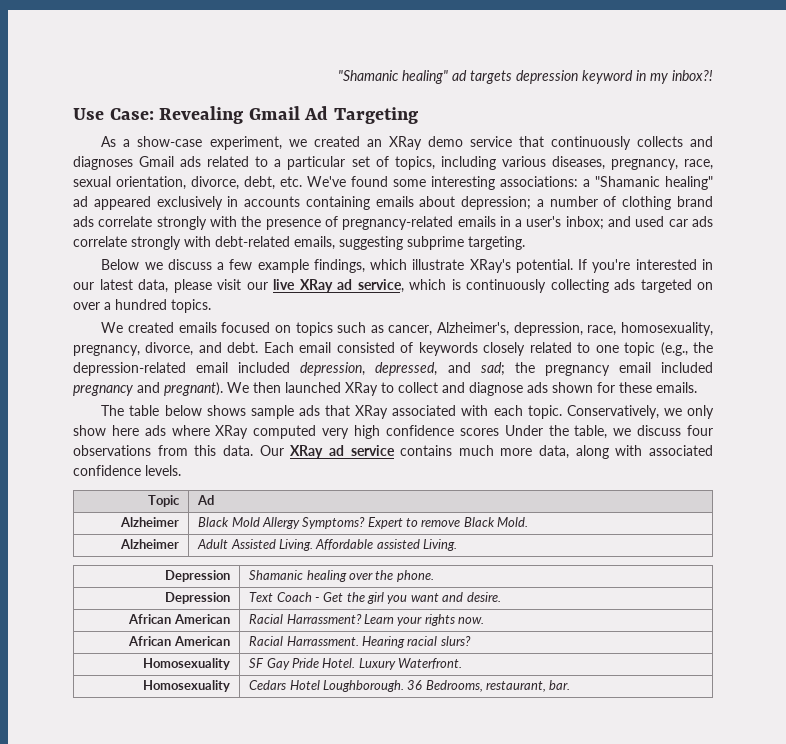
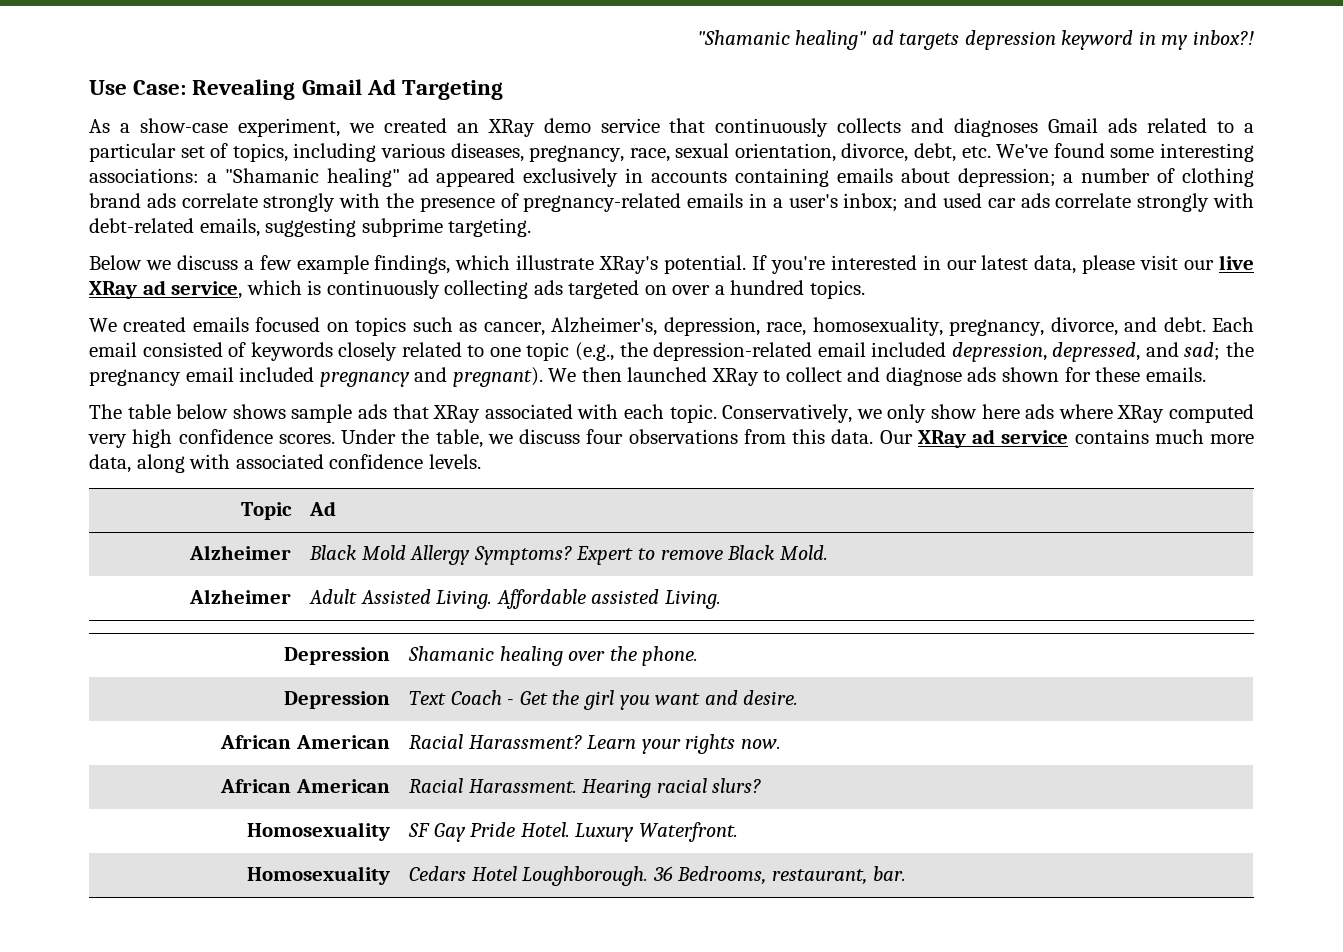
- Conservatively, we only show here ads where XRay computed very high confidence scores Under the table, we discuss four observations from this data.
+ Conservatively, we only show here ads where XRay computed very high confidence scores. Under the table, we discuss four observations from this data.
- African American | Racial Harrassment? Learn your rights now.
+ African American | Racial Harassment? Learn your rights now.
- African American | Racial Harrassment. Hearing racial slurs?
+ African American | Racial Harassment. Hearing racial slurs?

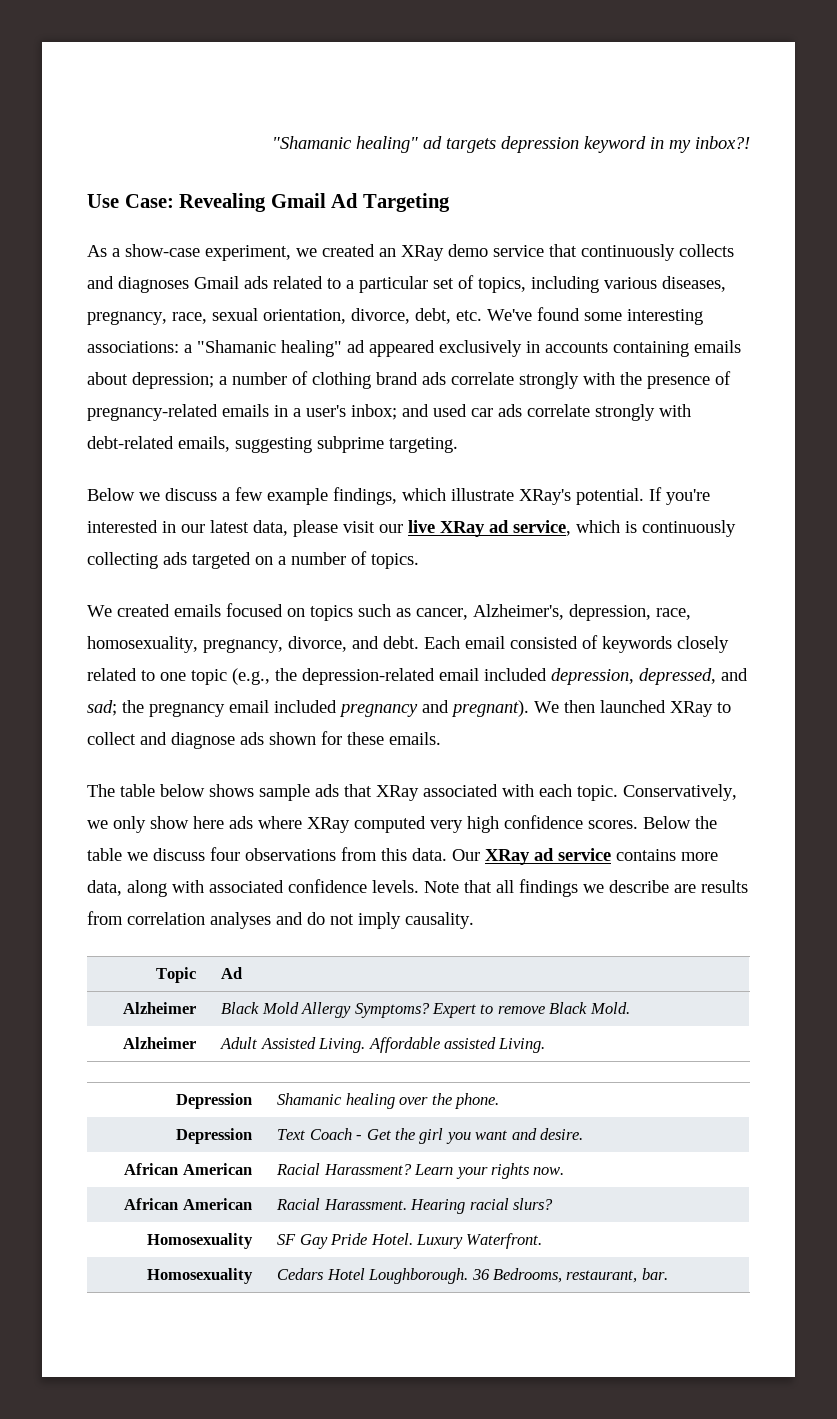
- If you're interested in our latest data, please visit our live XRay ad service, which is continuously collecting ads targeted on over a hundred topics.
+ If you're interested in our latest data, please visit our live XRay ad service, which is continuously collecting ads targeted on a number of topics.
- Under the table, we discuss four observations from this data.
+ Below the table we discuss four observations from this data.
- Our XRay ad service contains much more data, along with associated confidence levels.
+ Our XRay ad service contains more data, along with associated confidence levels. Note that all findings we describe are results from correlation analyses and do not imply causality.

